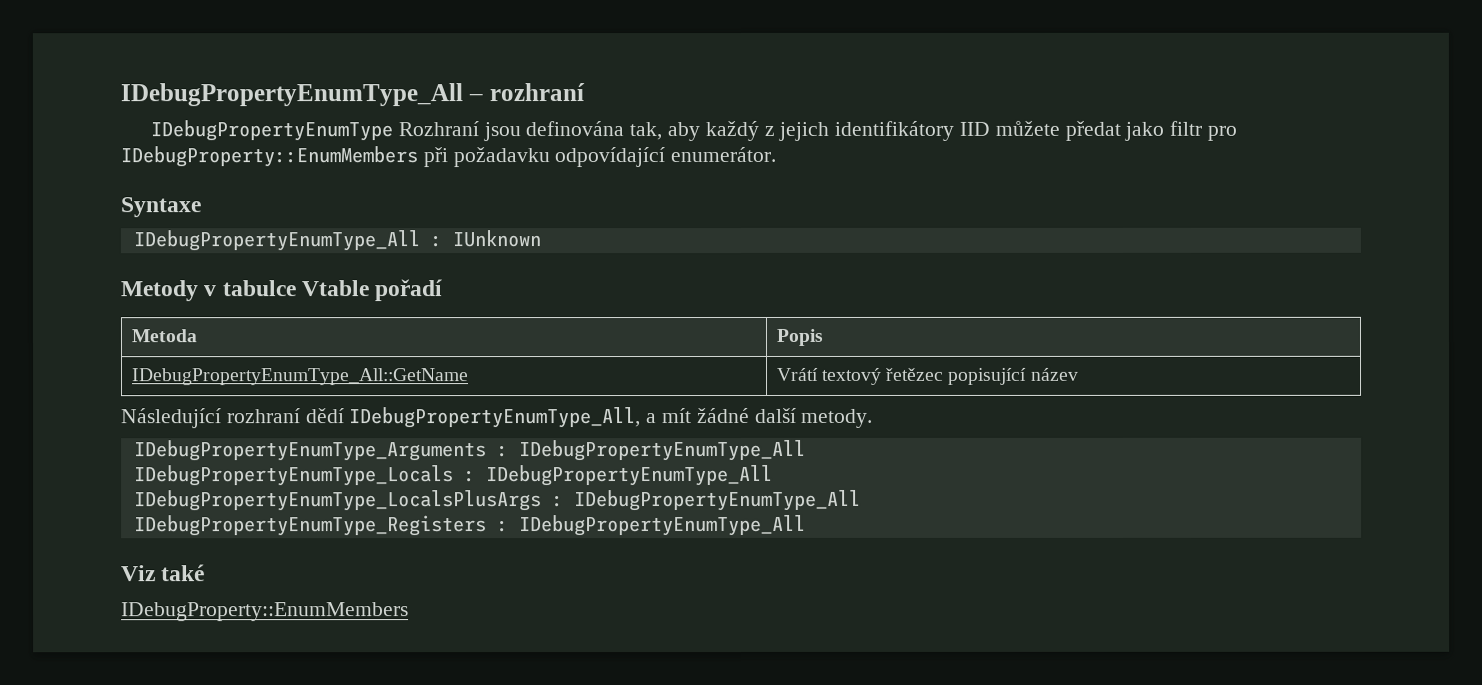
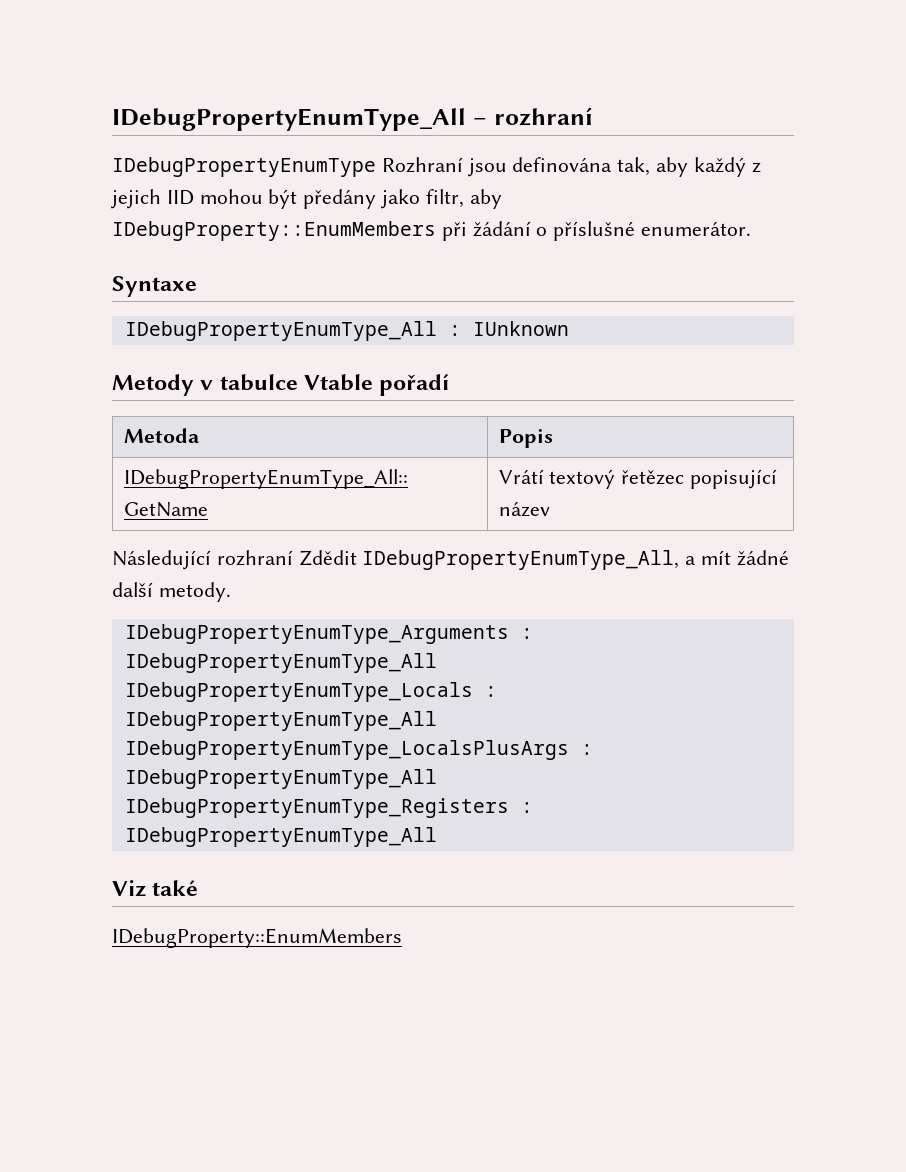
- IDebugPropertyEnumType Rozhraní jsou definována tak, aby každý z jejich identifikátory IID můžete předat jako filtr pro IDebugProperty::EnumMembers při požadavku odpovídající enumerátor.
+ IDebugPropertyEnumType Rozhraní jsou definována tak, aby každý z jejich IID mohou být předány jako filtr, aby IDebugProperty::EnumMembers při žádání o příslušné enumerátor.
- Následující rozhraní dědí IDebugPropertyEnumType_All, a mít žádné další metody.
+ Následující rozhraní Zdědit IDebugPropertyEnumType_All, a mít žádné další metody.

